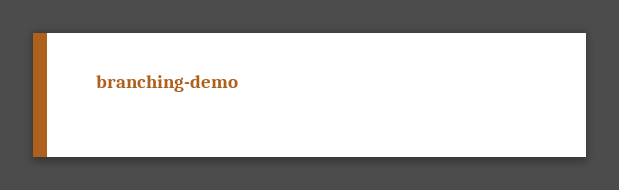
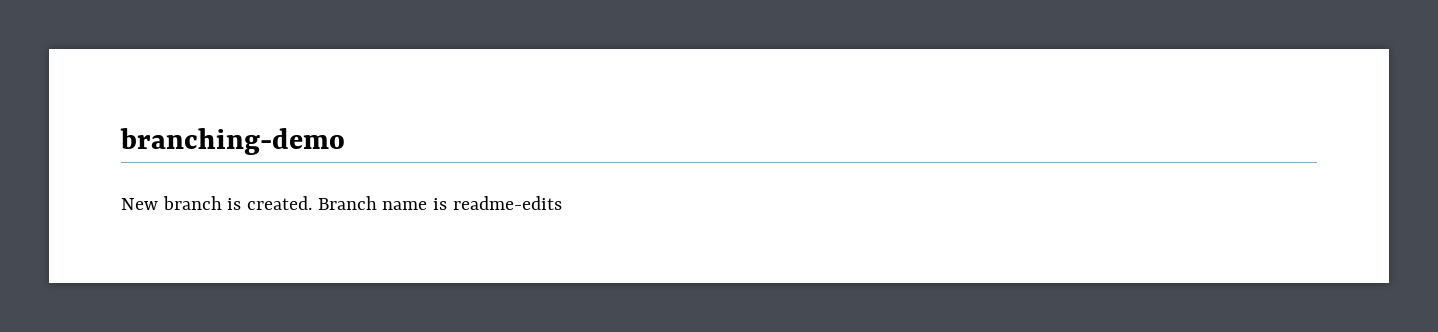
+ New branch is created. Branch name is readme-edits

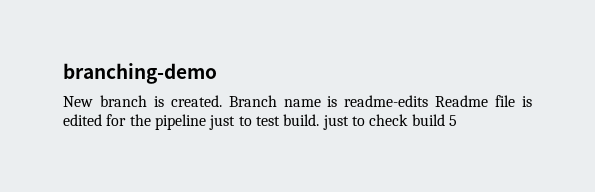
- Branch name is readme-edits
+ Branch name is readme-edits Readme file is edited for the pipeline just to test build. just to check build 5

